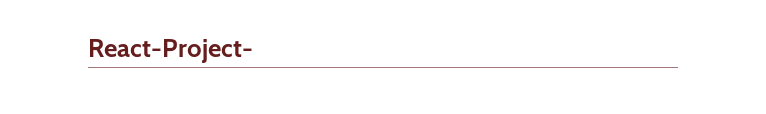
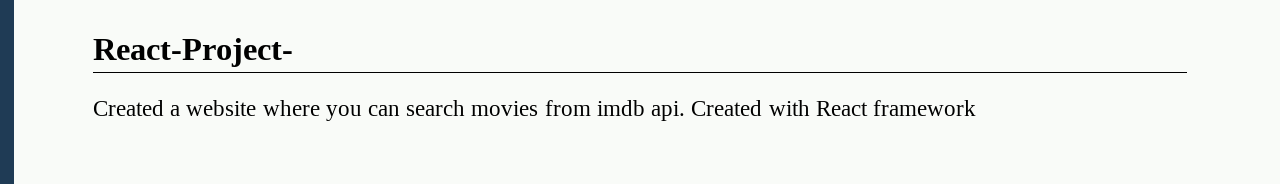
+ Created a website where you can search movies from imdb api. Created with React framework

